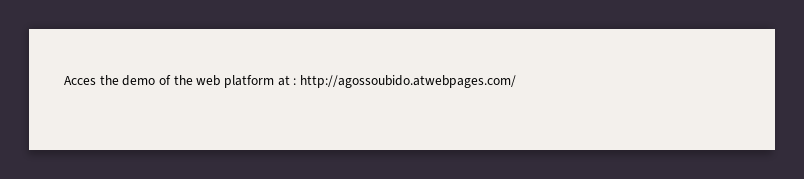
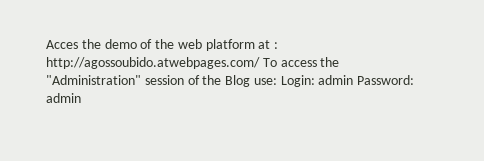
- Acces the demo of the web platform at : http://agossoubido.atwebpages.com/
+ Acces the demo of the web platform at : http://agossoubido.atwebpages.com/ To access the "Administration" session of the Blog use: Login: admin Password: admin

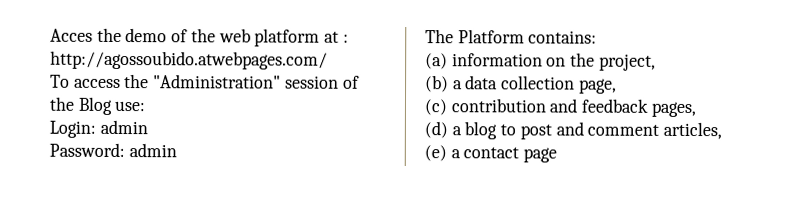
- Acces the demo of the web platform at : http://agossoubido.atwebpages.com/ To access the "Administration" session of the Blog use: Login: admin Password: admin
+ Acces the demo of the web platform at : http://agossoubido.atwebpages.com/
+ To access the "Administration" session of the Blog use:
+ Login: admin
+ Password: admin
+ The Platform contains:
+ (a) information on the project,
+ (b) a data collection page,
+ (c) contribution and feedback pages,
+ (d) a blog to post and comment articles,
+ (e) a contact page

